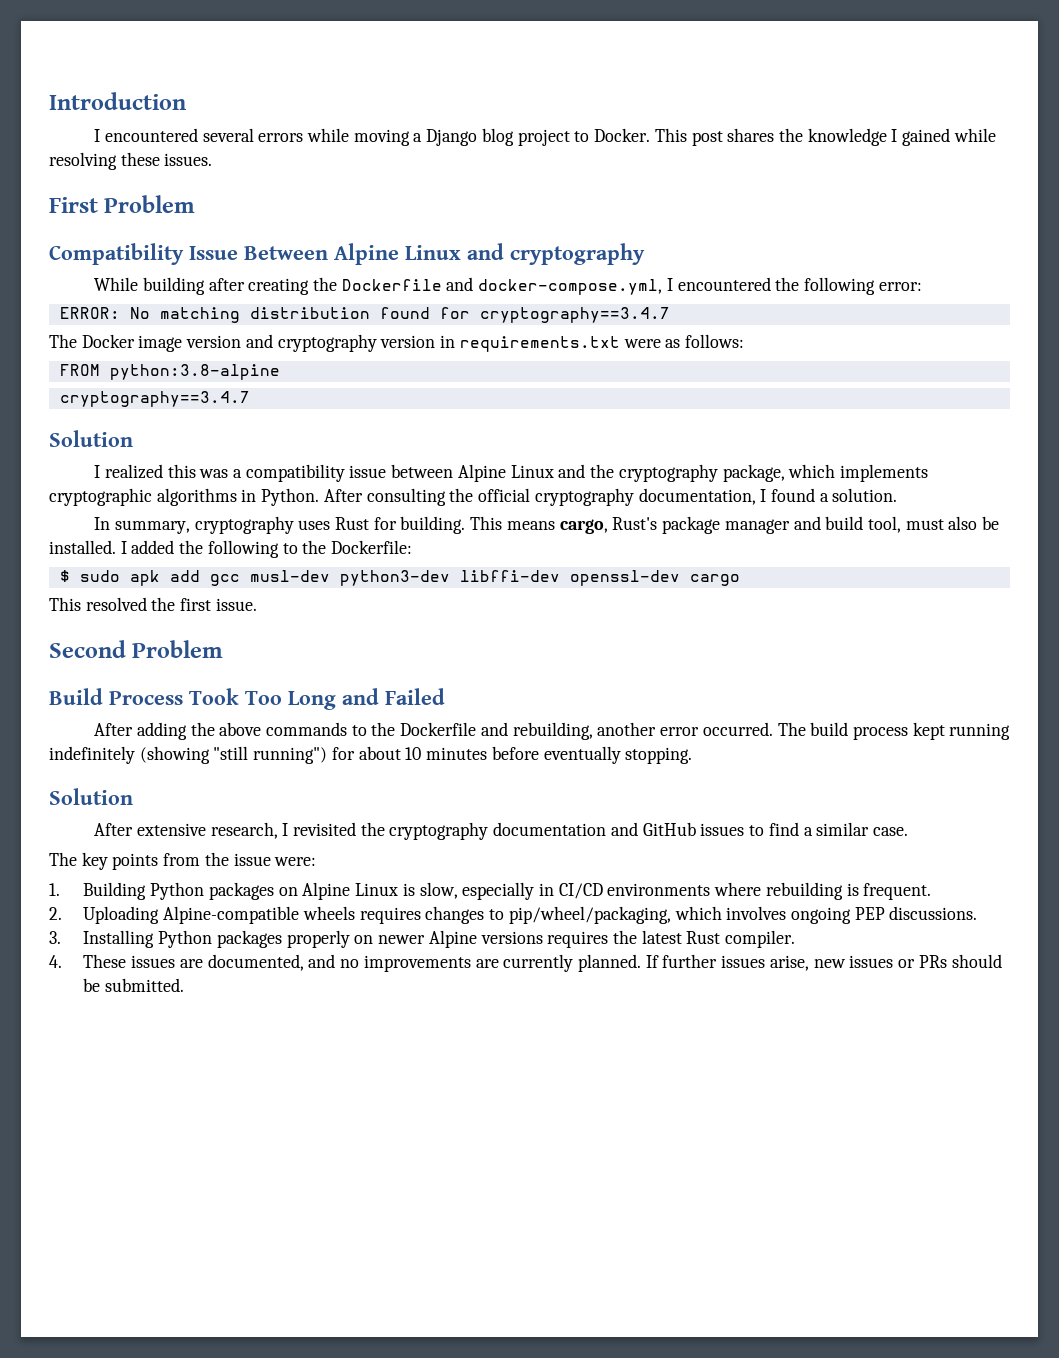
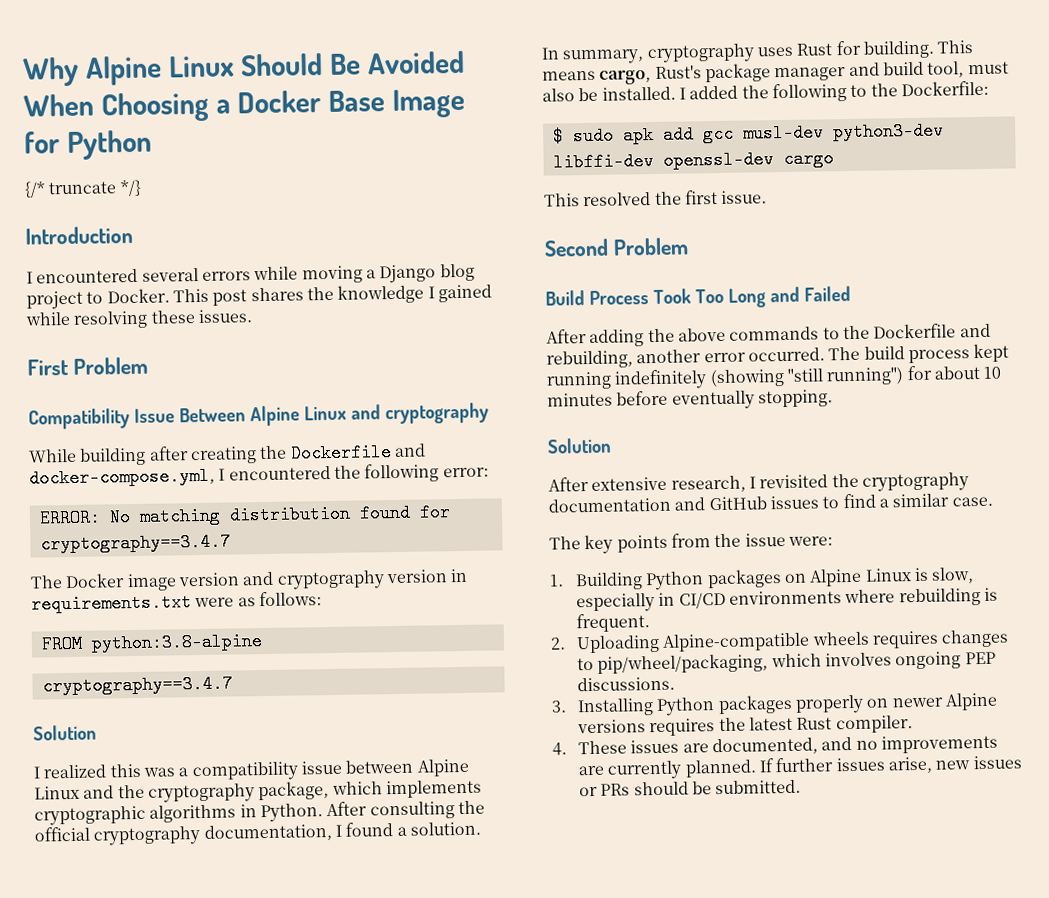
+ Why Alpine Linux Should Be Avoided When Choosing a Docker Base Image for Python
+ {/* truncate */}

